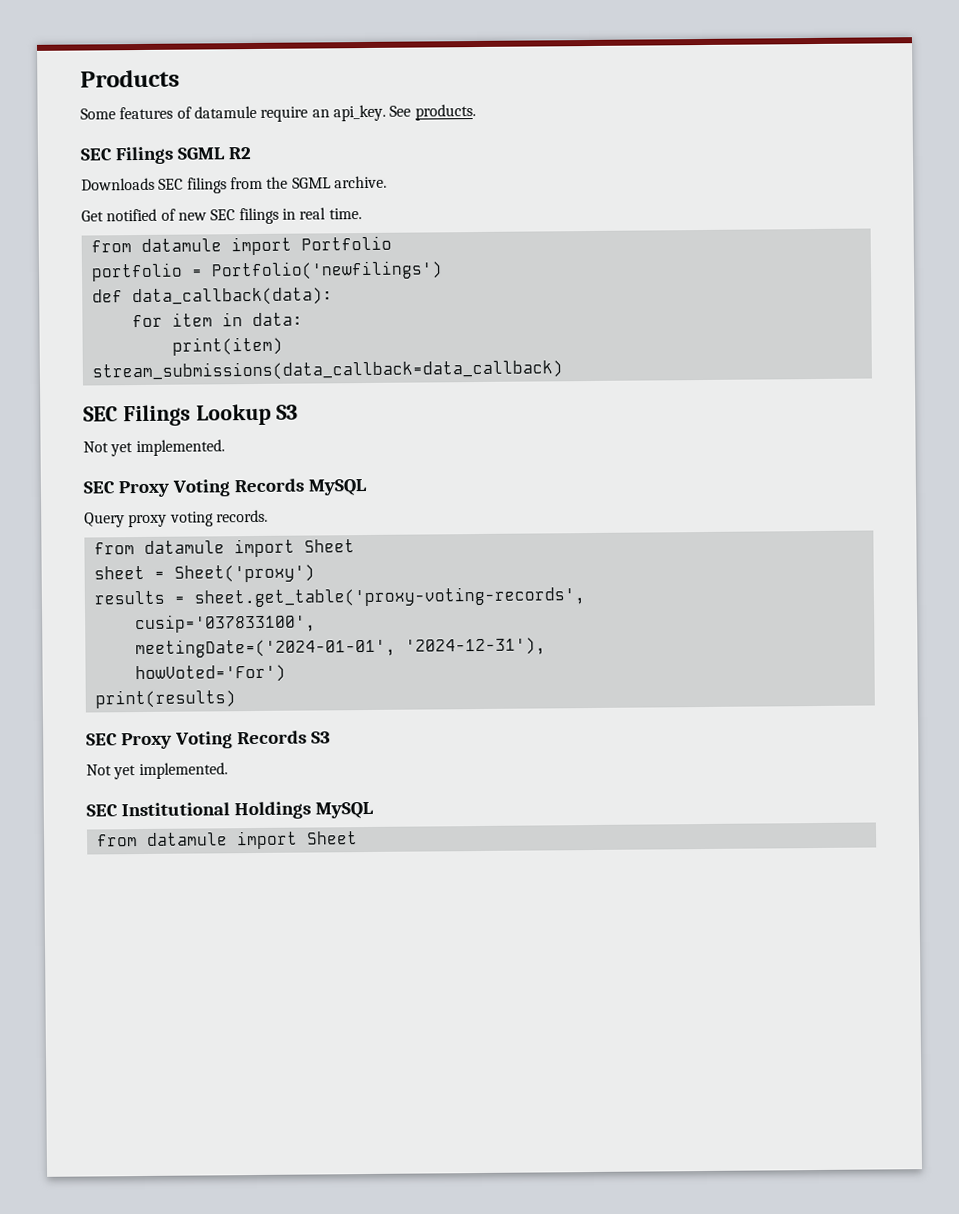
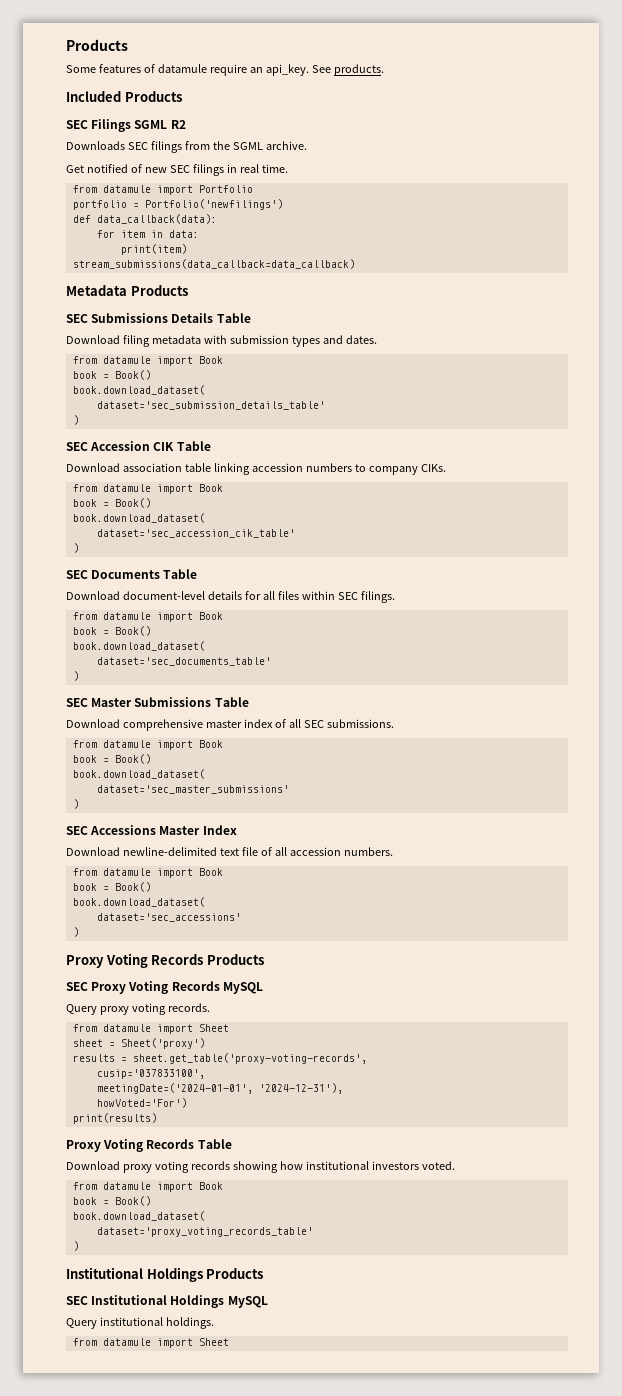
+ Included Products
- SEC Filings Lookup S3
- Not yet implemented.
+ Metadata Products
+ SEC Submissions Details Table
+ Download filing metadata with submission types and dates.
+ from datamule import Book
+ book = Book()
+ book.download_dataset(
+ dataset='sec_submission_details_table'
+ )
+ SEC Accession CIK Table
+ Download association table linking accession numbers to company CIKs.
+ from datamule import Book
+ book = Book()
+ book.download_dataset(
+ dataset='sec_accession_cik_table'
+ )
+ SEC Documents Table
+ Download document-level details for all files within SEC filings.
+ from datamule import Book
+ book = Book()
+ book.download_dataset(
+ dataset='sec_documents_table'
+ )
+ SEC Master Submissions Table
+ Download comprehensive master index of all SEC submissions.
+ from datamule import Book
+ book = Book()
+ book.download_dataset(
+ dataset='sec_master_submissions'
+ )
+ SEC Accessions Master Index
+ Download newline-delimited text file of all accession numbers.
+ from datamule import Book
+ book = Book()
+ book.download_dataset(
+ dataset='sec_accessions'
+ )
+ Proxy Voting Records Products
- SEC Proxy Voting Records S3
- Not yet implemented.
+ Proxy Voting Records Table
+ Download proxy voting records showing how institutional investors voted.
+ from datamule import Book
+ book = Book()
+ book.download_dataset(
+ dataset='proxy_voting_records_table'
+ )
+ Institutional Holdings Products
+ Query institutional holdings.

